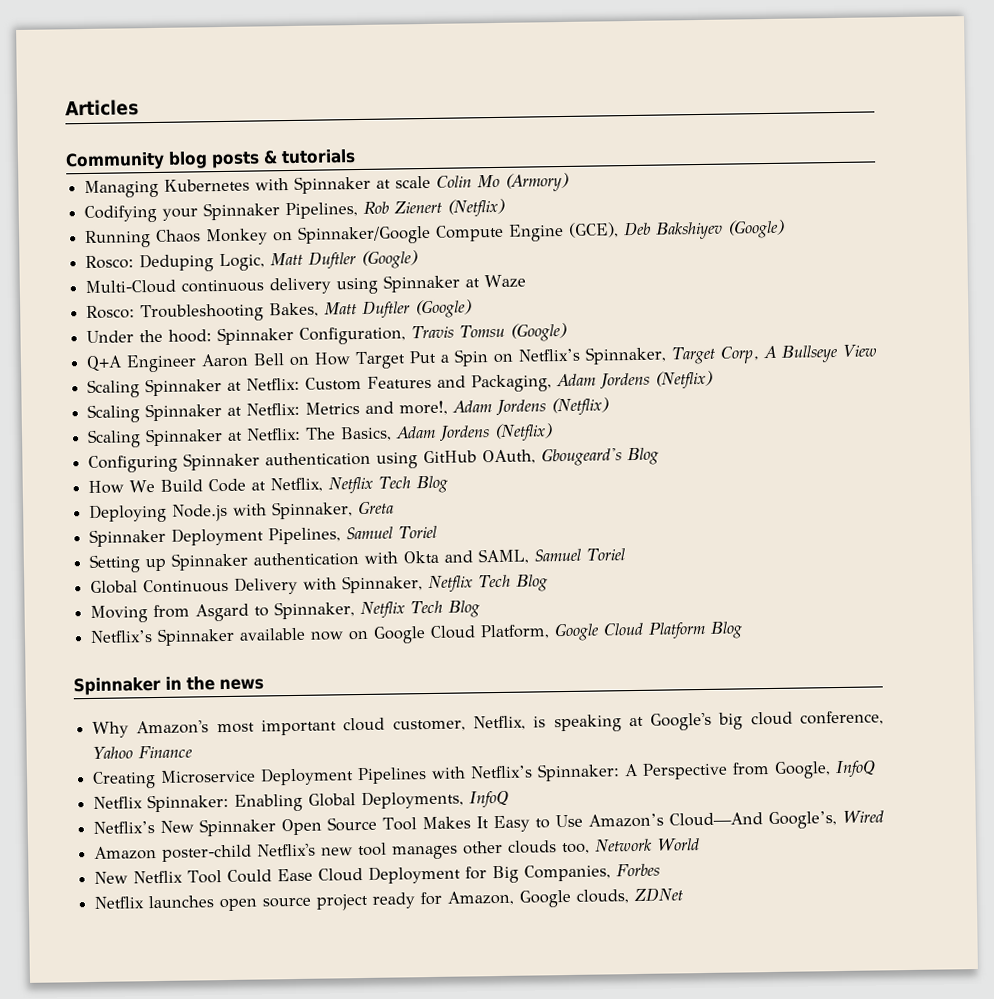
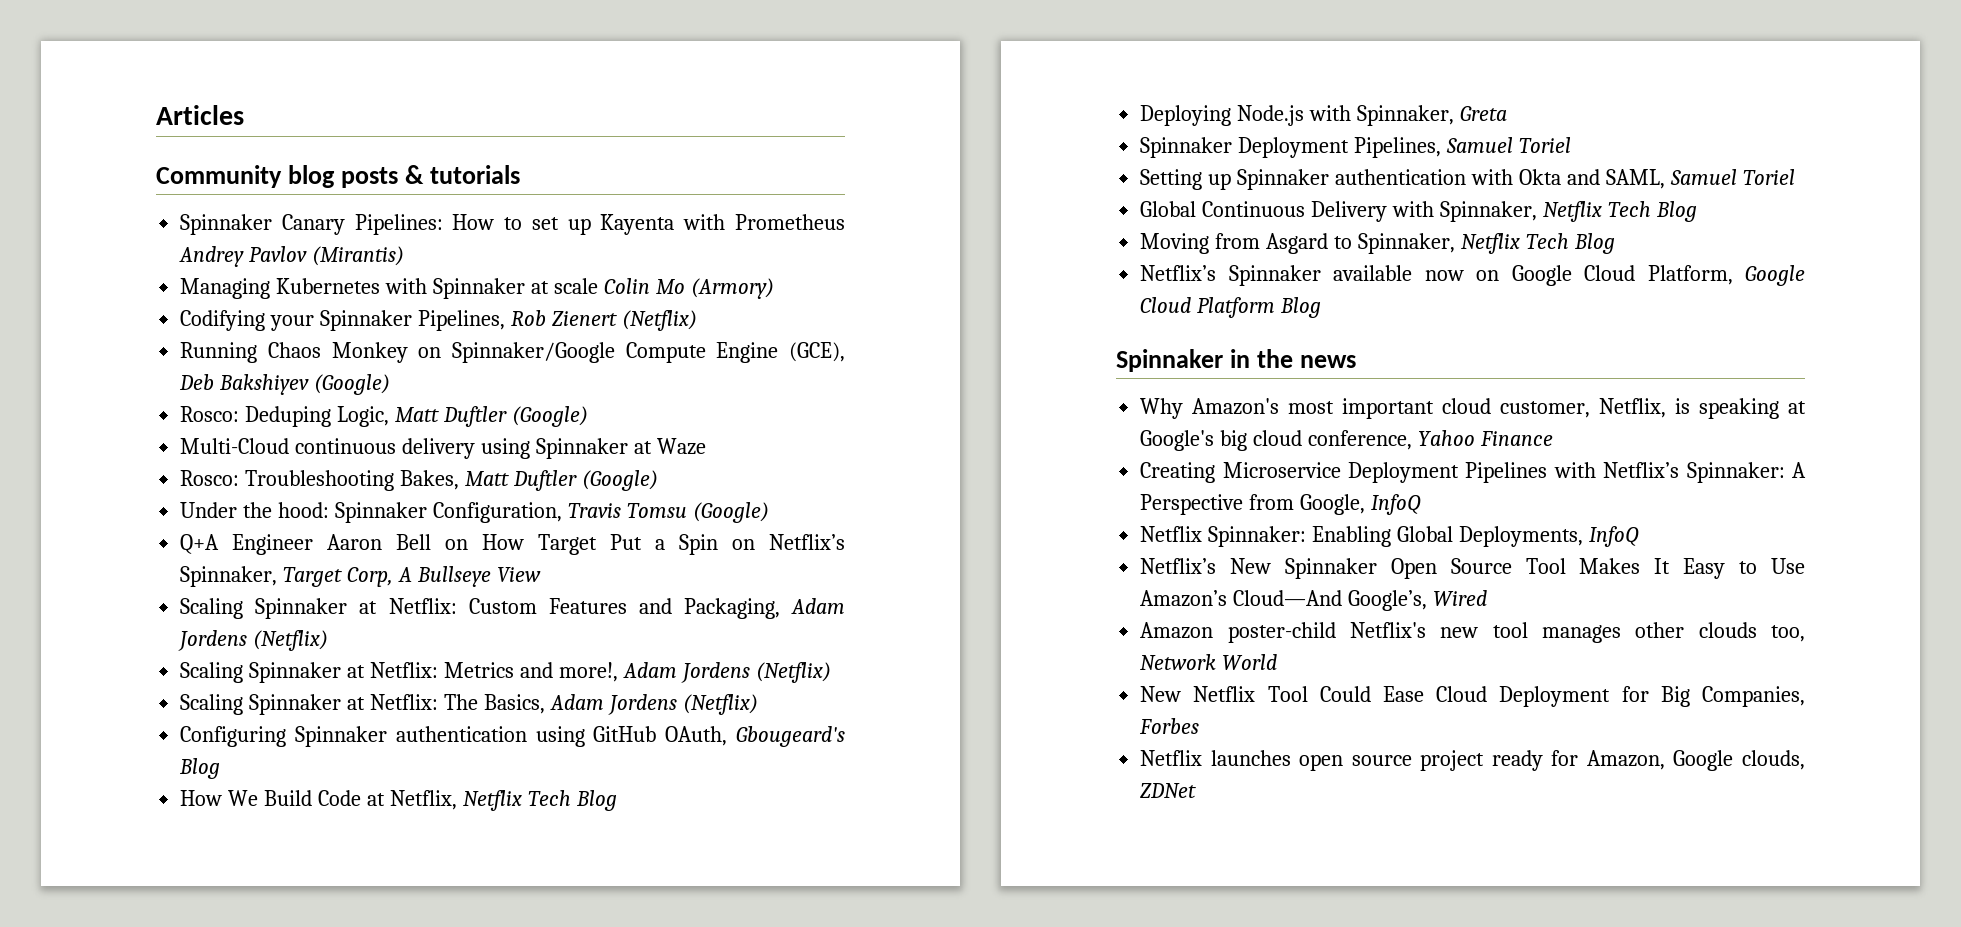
+ Spinnaker Canary Pipelines: How to set up Kayenta with Prometheus Andrey Pavlov (Mirantis)

